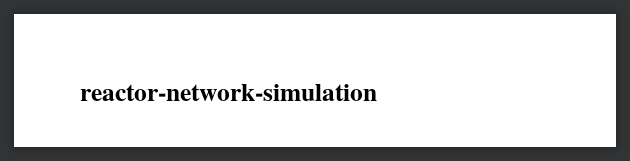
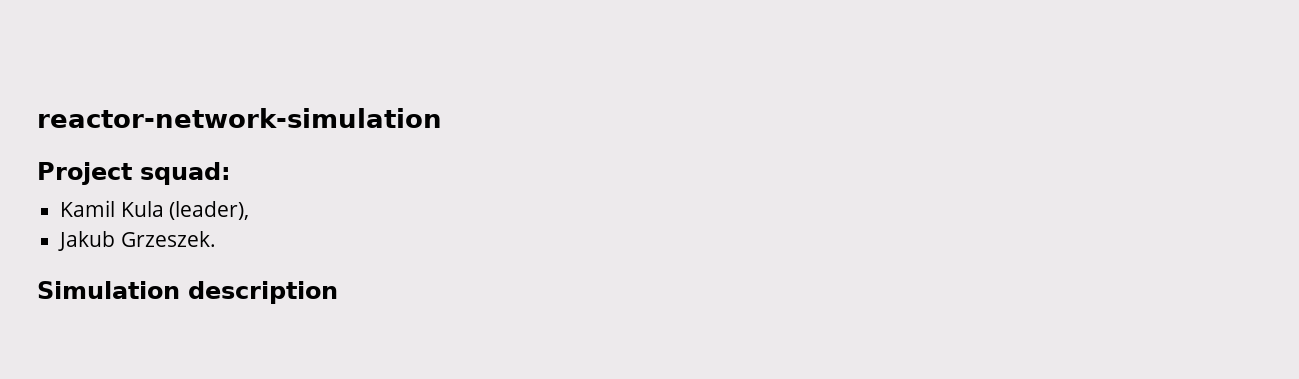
+ Project squad:
+ Kamil Kula (leader),
+ Jakub Grzeszek.
+ Simulation description

